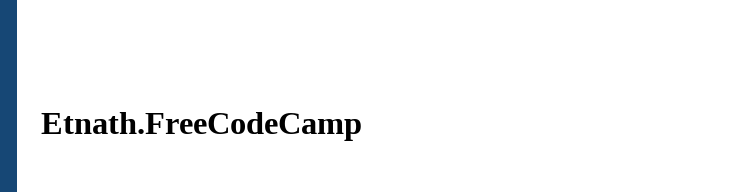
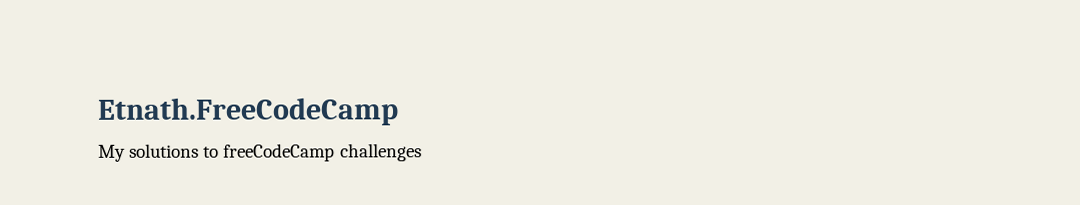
+ My solutions to freeCodeCamp challenges

